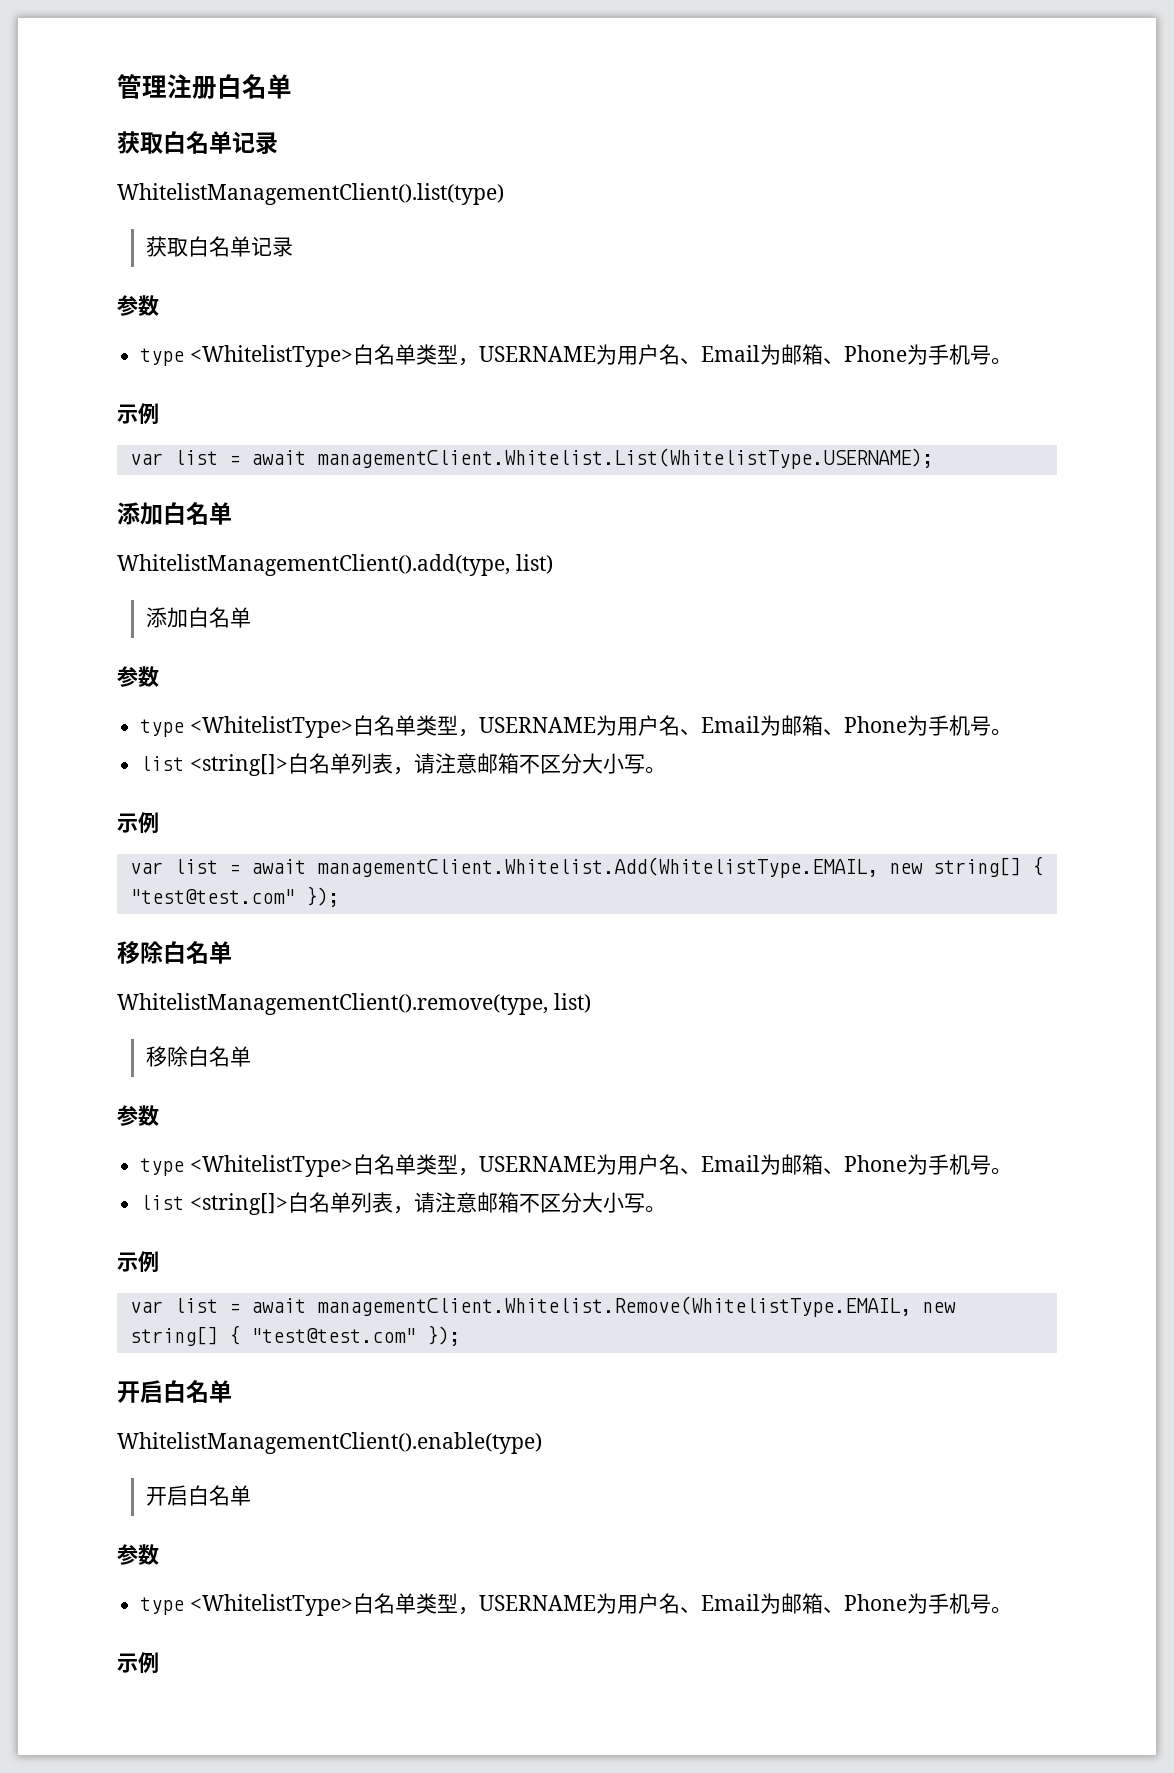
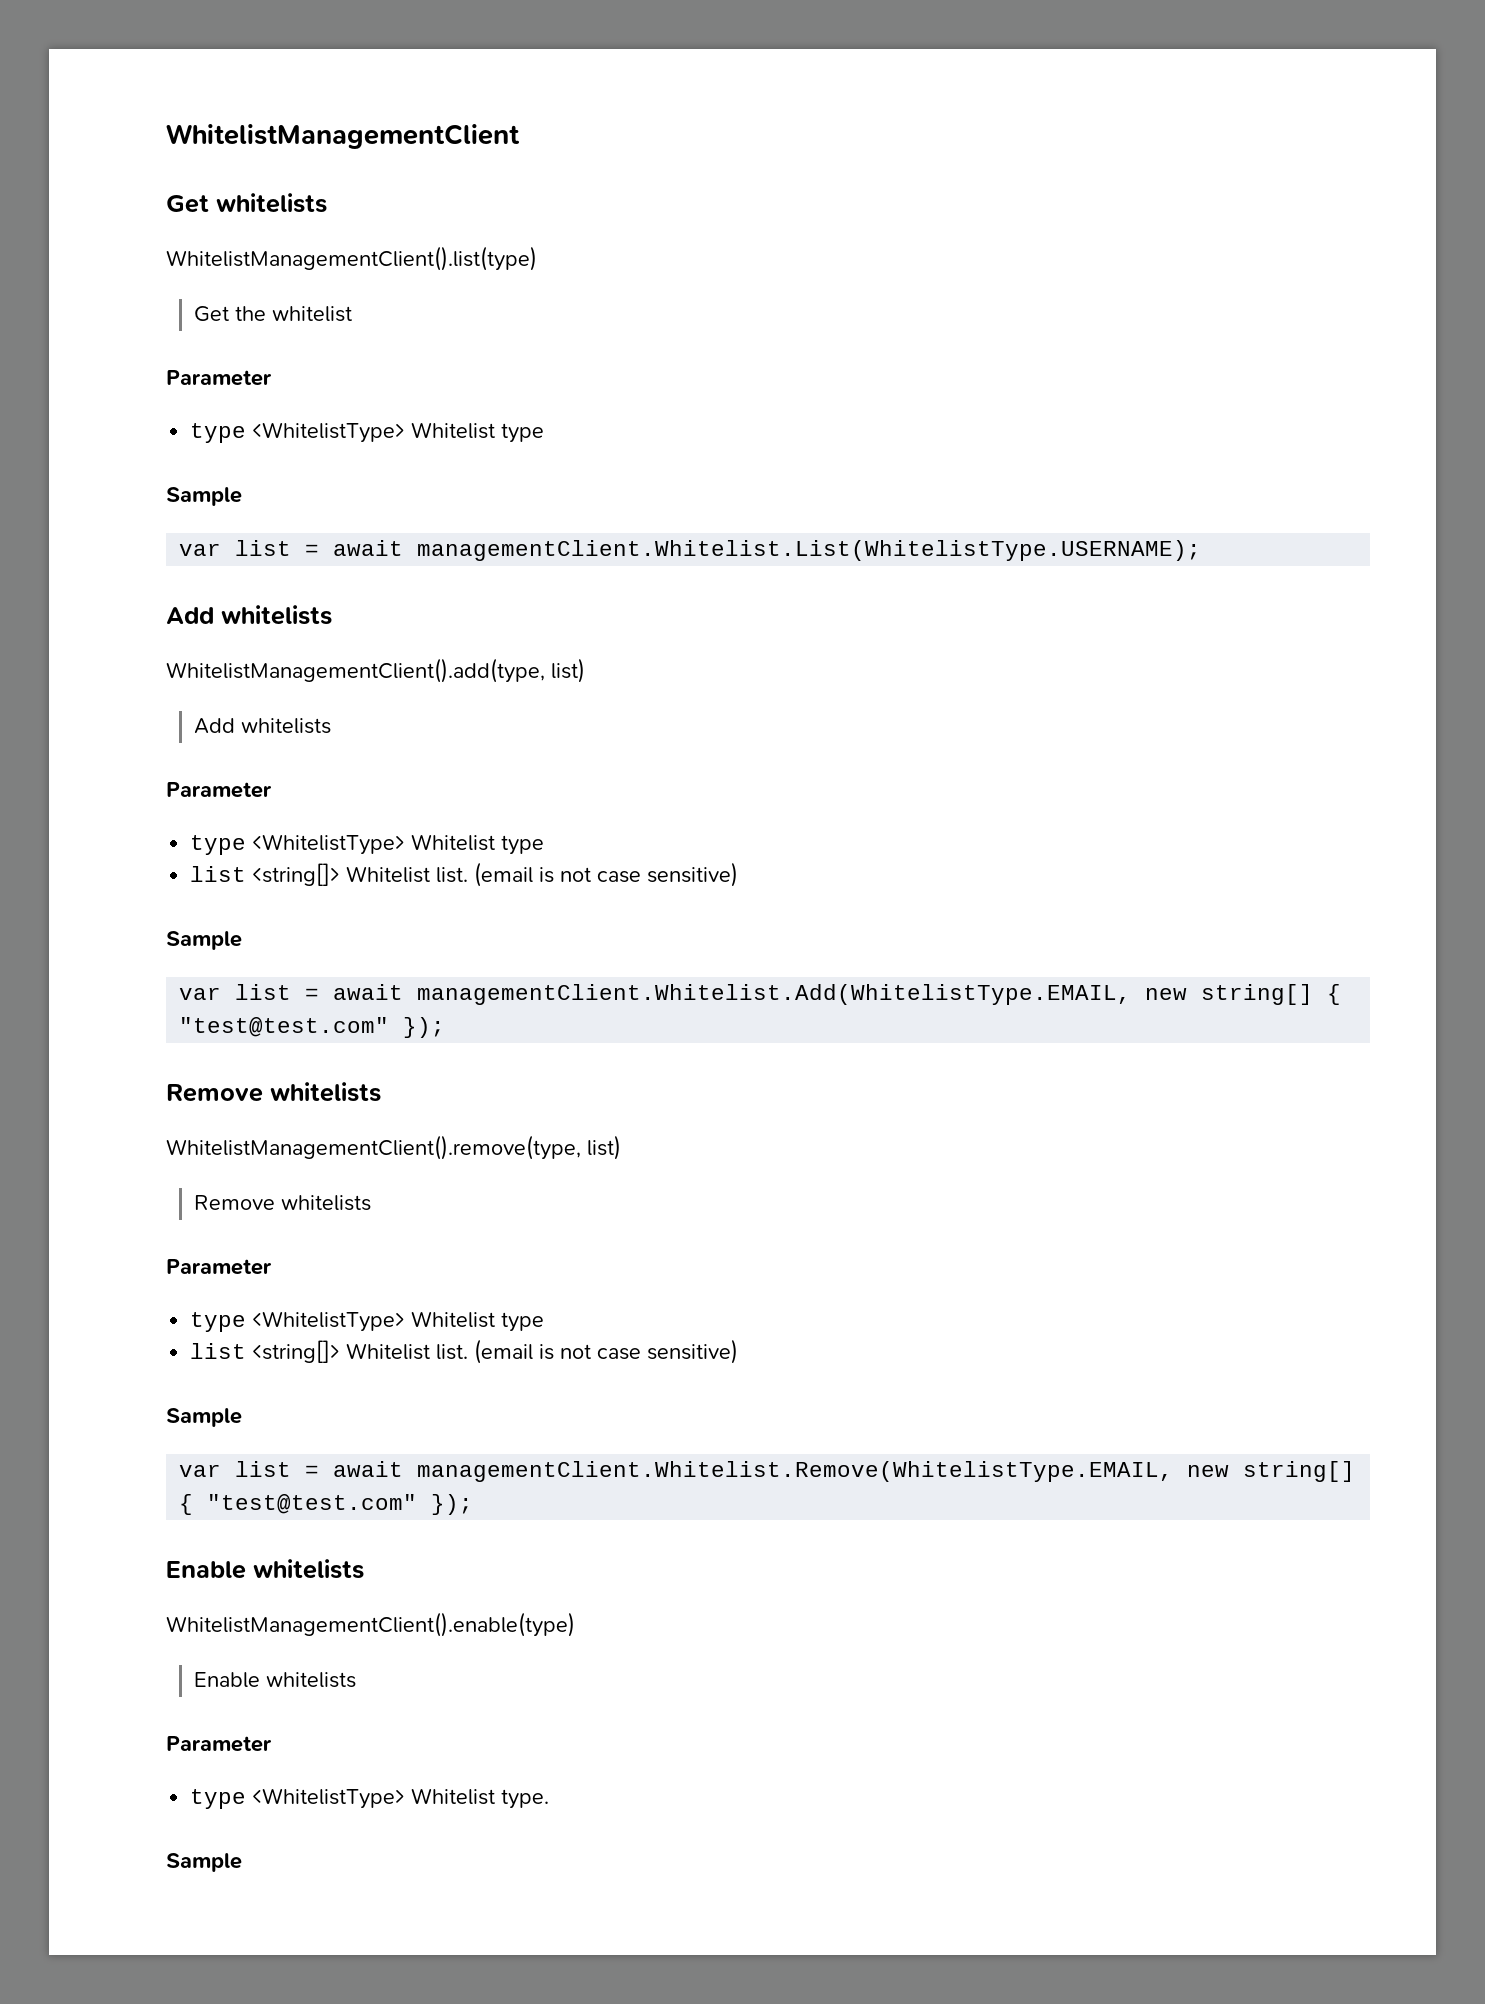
- 管理注册白名单
- 获取白名单记录
+ WhitelistManagementClient
+ Get whitelists
  WhitelistManagementClient().list(type)
- 获取白名单记录
- 参数
- type <WhitelistType>白名单类型，USERNAME为用户名、Email为邮箱、Phone为手机号。
- 示例
+ Get the whitelist
+ Parameter
+ type <WhitelistType> Whitelist type
+ Sample
  var list = await managementClient.Whitelist.List(WhitelistType.USERNAME);
- 添加白名单
+ Add whitelists
  WhitelistManagementClient().add(type, list)
- 添加白名单
- 参数
- type <WhitelistType>白名单类型，USERNAME为用户名、Email为邮箱、Phone为手机号。
- list <string[]>白名单列表，请注意邮箱不区分大小写。
- 示例
+ Add whitelists
+ Parameter
+ type <WhitelistType> Whitelist type
+ list <string[]> Whitelist list. (email is not case sensitive)
+ Sample
  var list = await managementClient.Whitelist.Add(WhitelistType.EMAIL, new string[] { "test@test.com" });
- 移除白名单
+ Remove whitelists
  WhitelistManagementClient().remove(type, list)
- 移除白名单
- 参数
- type <WhitelistType>白名单类型，USERNAME为用户名、Email为邮箱、Phone为手机号。
- list <string[]>白名单列表，请注意邮箱不区分大小写。
- 示例
+ Remove whitelists
+ Parameter
+ type <WhitelistType> Whitelist type
+ list <string[]> Whitelist list. (email is not case sensitive)
+ Sample
  var list = await managementClient.Whitelist.Remove(WhitelistType.EMAIL, new string[] { "test@test.com" });
- 开启白名单
+ Enable whitelists
  WhitelistManagementClient().enable(type)
- 开启白名单
- 参数
- type <WhitelistType>白名单类型，USERNAME为用户名、Email为邮箱、Phone为手机号。
- 示例
+ Enable whitelists
+ Parameter
+ type <WhitelistType> Whitelist type.
+ Sample

